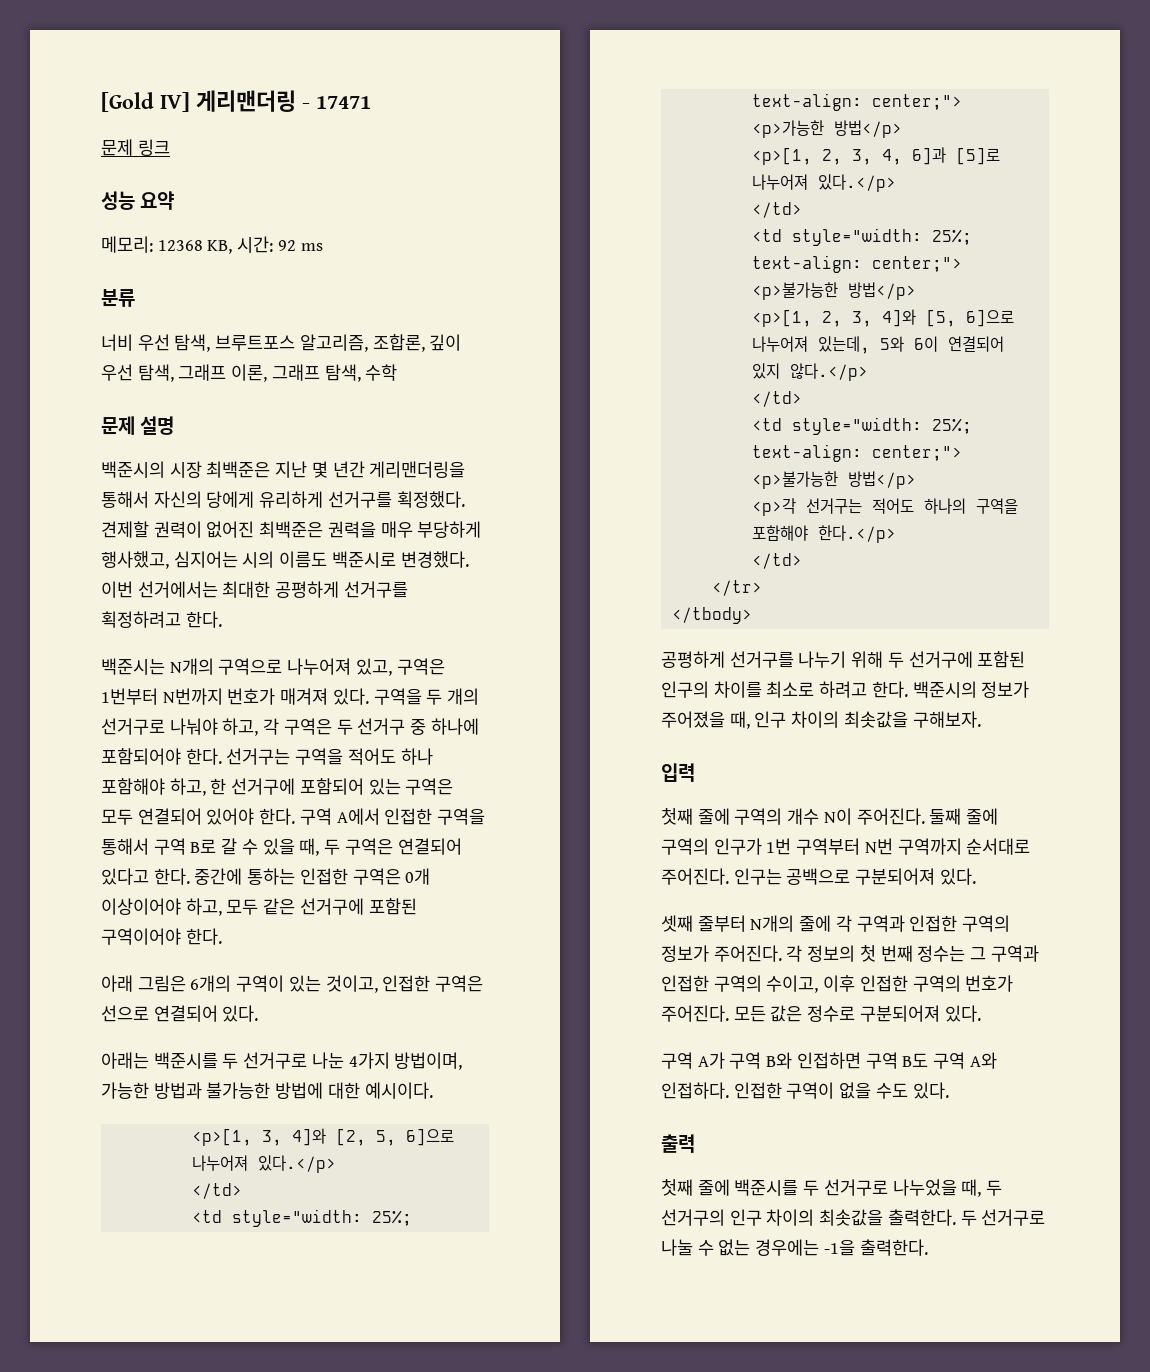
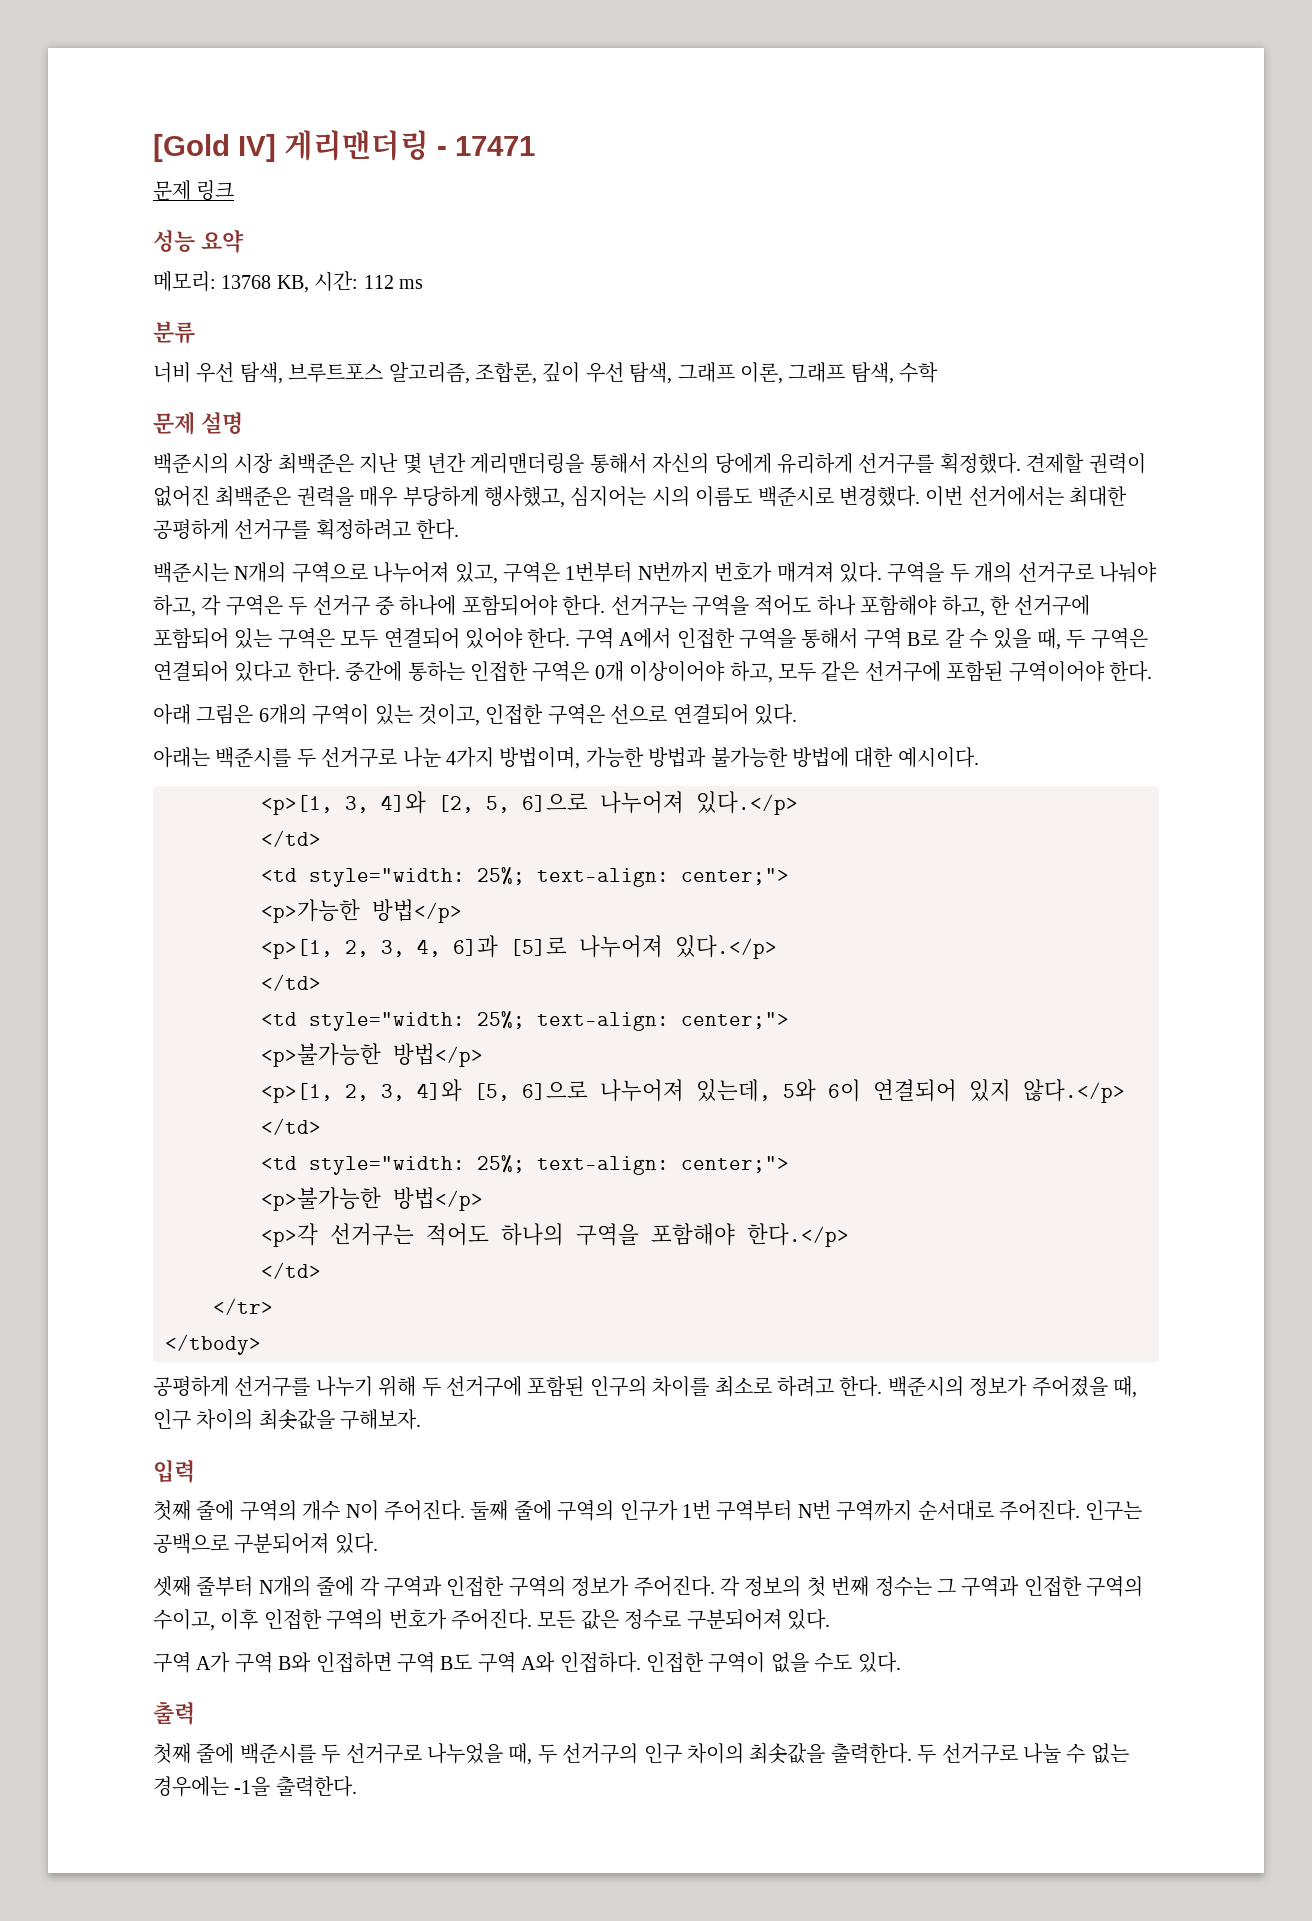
- 메모리: 12368 KB, 시간: 92 ms
+ 메모리: 13768 KB, 시간: 112 ms

